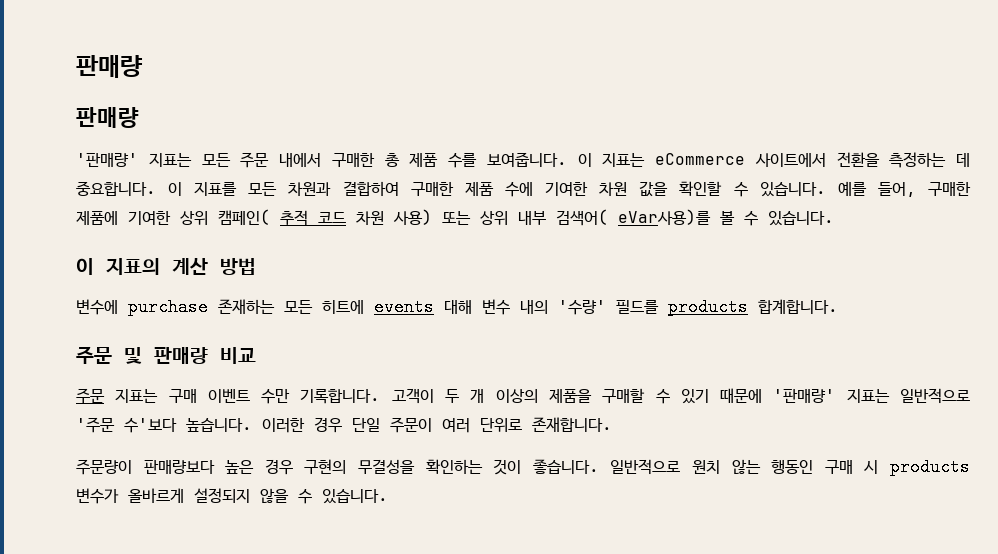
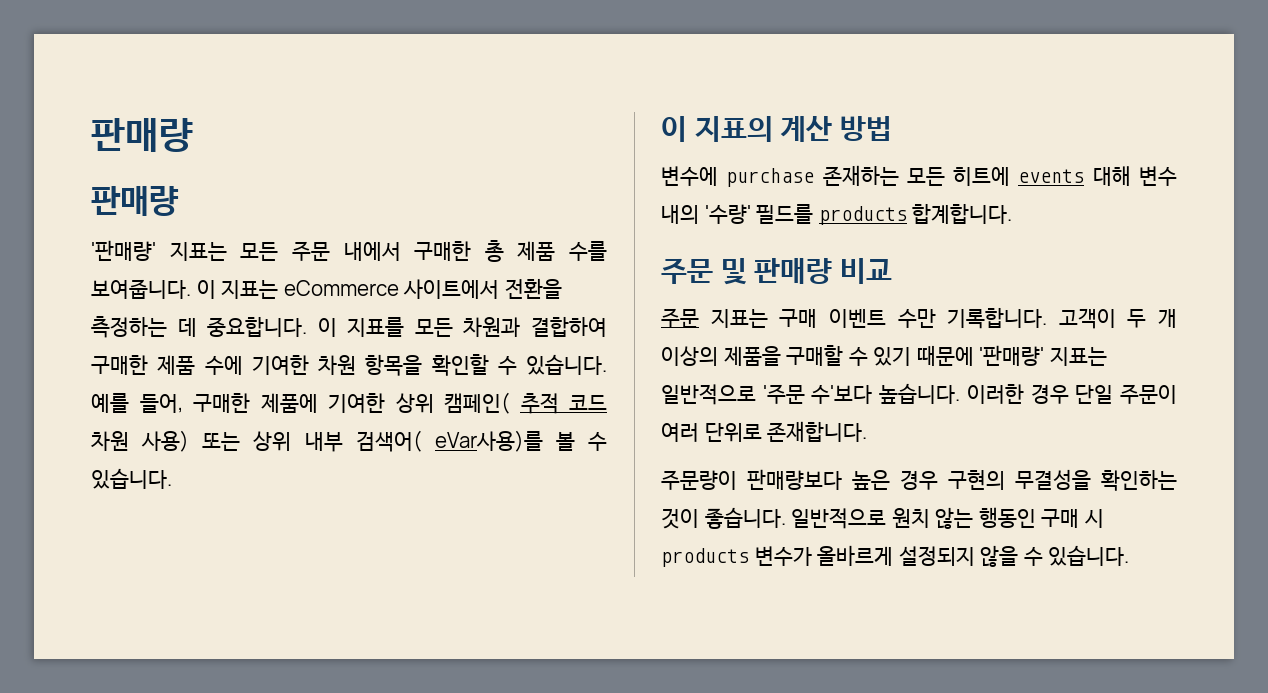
- 이 지표를 모든 차원과 결합하여 구매한 제품 수에 기여한 차원 값을 확인할 수 있습니다.
+ 이 지표를 모든 차원과 결합하여 구매한 제품 수에 기여한 차원 항목을 확인할 수 있습니다.

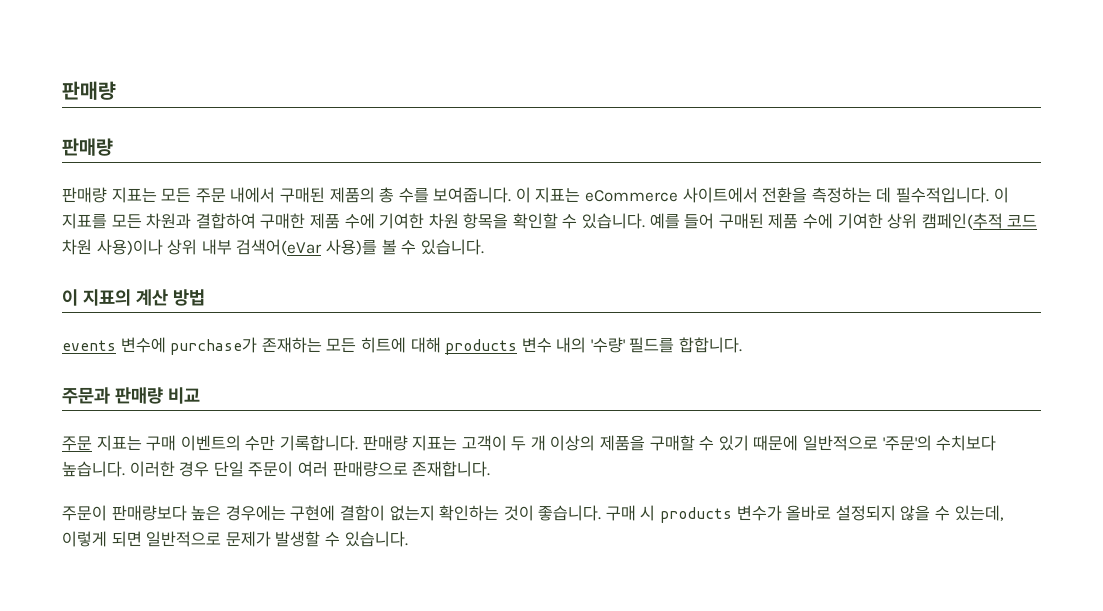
- '판매량' 지표는 모든 주문 내에서 구매한 총 제품 수를 보여줍니다.
+ 판매량 지표는 모든 주문 내에서 구매된 제품의 총 수를 보여줍니다.
- 이 지표는 eCommerce 사이트에서 전환을 측정하는 데 중요합니다.
+ 이 지표는 eCommerce 사이트에서 전환을 측정하는 데 필수적입니다.
- 예를 들어, 구매한 제품에 기여한 상위 캠페인( 추적 코드 차원 사용) 또는 상위 내부 검색어( eVar사용)를 볼 수 있습니다.
+ 예를 들어 구매된 제품 수에 기여한 상위 캠페인(추적 코드 차원 사용)이나 상위 내부 검색어(eVar 사용)를 볼 수 있습니다.
- 변수에 purchase 존재하는 모든 히트에 events 대해 변수 내의 '수량' 필드를 products 합계합니다.
- 주문 및 판매량 비교
+ events 변수에 purchase가 존재하는 모든 히트에 대해 products 변수 내의 '수량' 필드를 합합니다.
+ 주문과 판매량 비교
- 주문 지표는 구매 이벤트 수만 기록합니다.
+ 주문 지표는 구매 이벤트의 수만 기록합니다.
- 고객이 두 개 이상의 제품을 구매할 수 있기 때문에 '판매량' 지표는 일반적으로 '주문 수'보다 높습니다.
+ 판매량 지표는 고객이 두 개 이상의 제품을 구매할 수 있기 때문에 일반적으로 '주문'의 수치보다 높습니다.
- 이러한 경우 단일 주문이 여러 단위로 존재합니다.
+ 이러한 경우 단일 주문이 여러 판매량으로 존재합니다.
- 주문량이 판매량보다 높은 경우 구현의 무결성을 확인하는 것이 좋습니다. 일반적으로 원치 않는 행동인 구매 시 products 변수가 올바르게 설정되지 않을 수 있습니다.
+ 주문이 판매량보다 높은 경우에는 구현에 결함이 없는지 확인하는 것이 좋습니다. 구매 시 products 변수가 올바로 설정되지 않을 수 있는데, 이렇게 되면 일반적으로 문제가 발생할 수 있습니다.

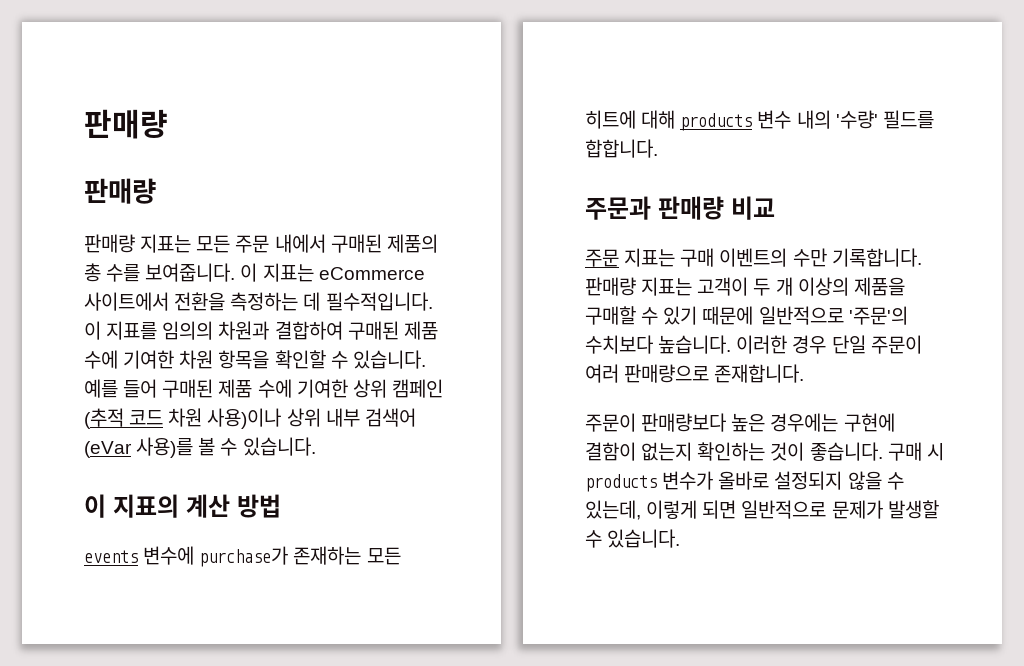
- 이 지표를 모든 차원과 결합하여 구매한 제품 수에 기여한 차원 항목을 확인할 수 있습니다.
+ 이 지표를 임의의 차원과 결합하여 구매된 제품 수에 기여한 차원 항목을 확인할 수 있습니다.
- 예를 들어 구매된 제품 수에 기여한 상위 캠페인(추적 코드 차원 사용)이나 상위 내부 검색어(eVar 사용)를 볼 수 있습니다.
+ 예를 들어 구매된 제품 수에 기여한 상위 캠페인 (추적 코드 차원 사용)이나 상위 내부 검색어 (eVar 사용)를 볼 수 있습니다.

